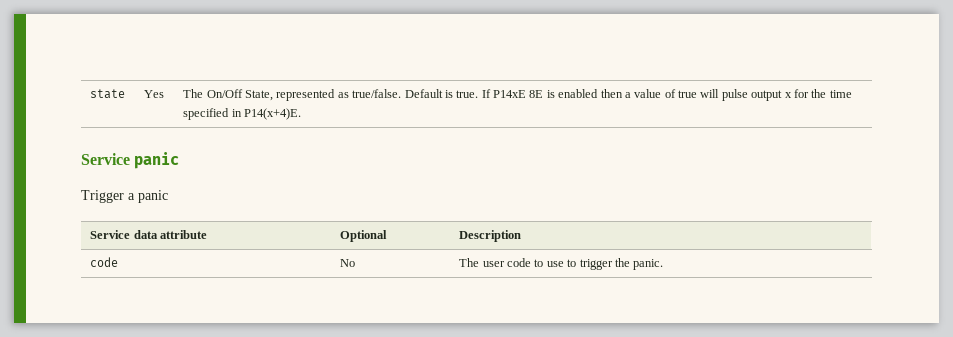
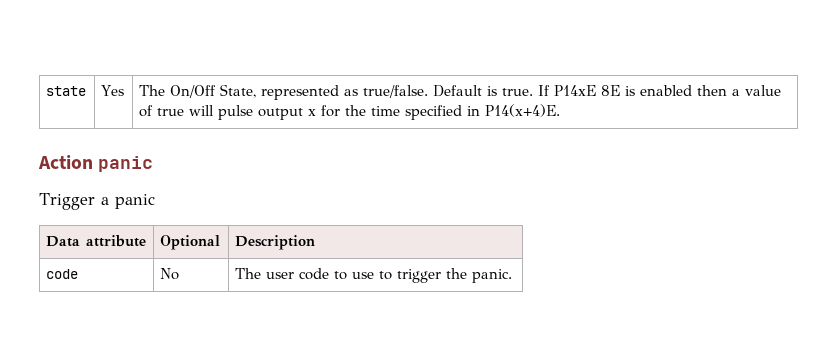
- Service panic
+ Action panic
- Service data attribute | Optional | Description
+ Data attribute | Optional | Description

